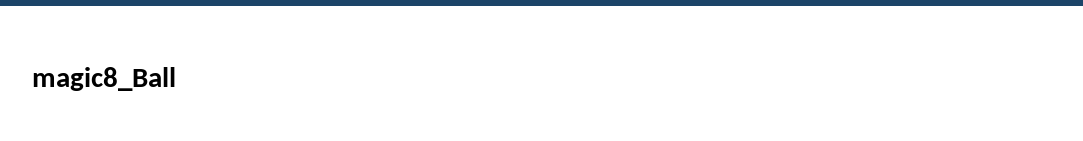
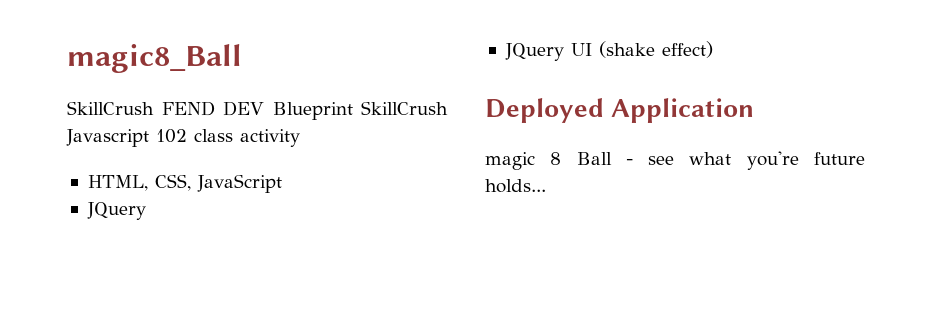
+ SkillCrush FEND DEV Blueprint SkillCrush Javascript 102 class activity
+ HTML, CSS, JavaScript
+ JQuery
+ JQuery UI (shake effect)
+ Deployed Application
+ magic 8 Ball - see what you're future holds...

